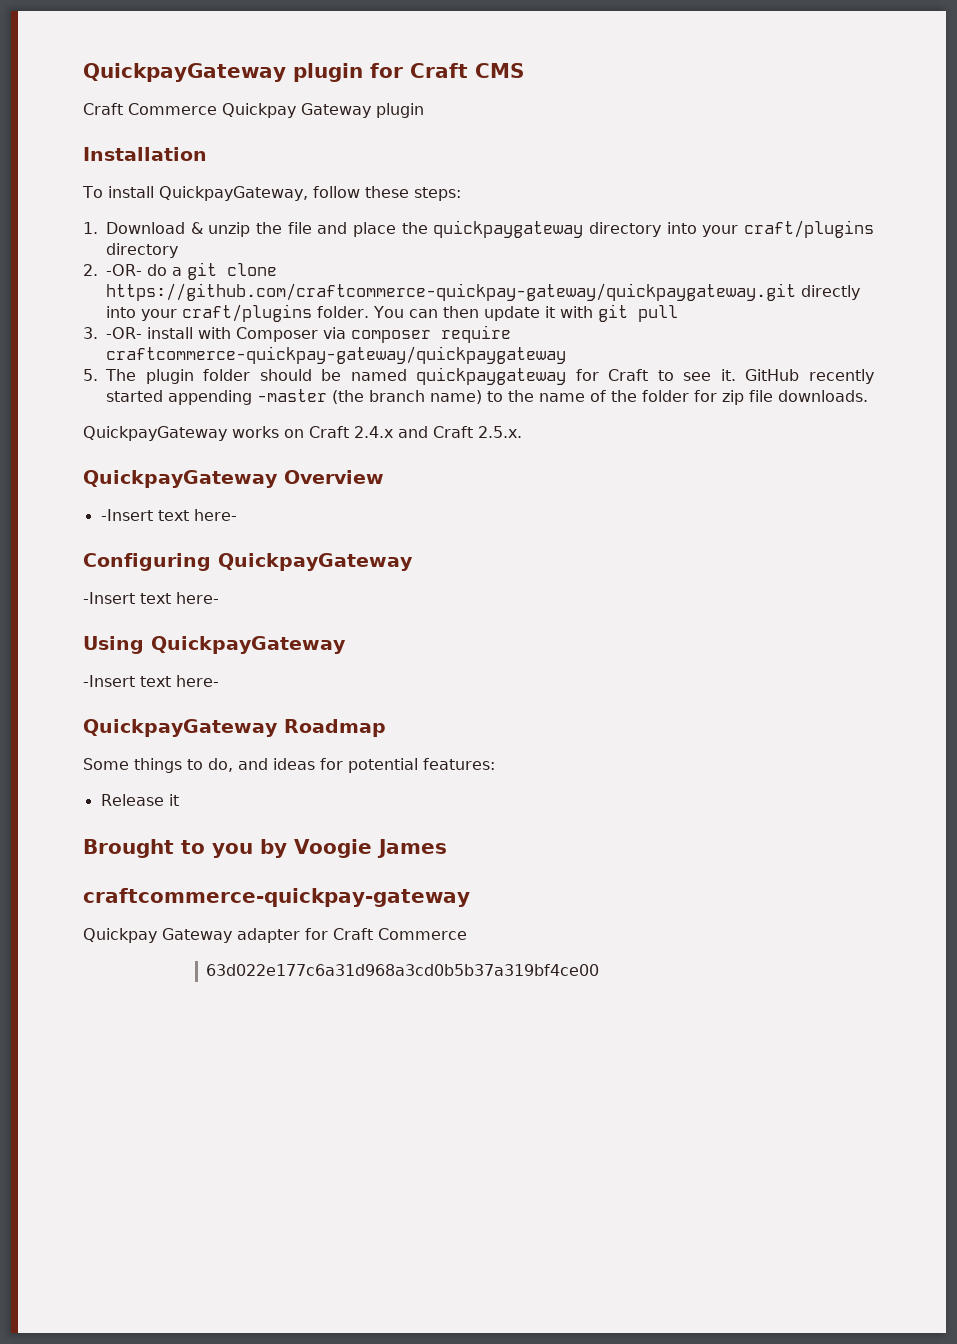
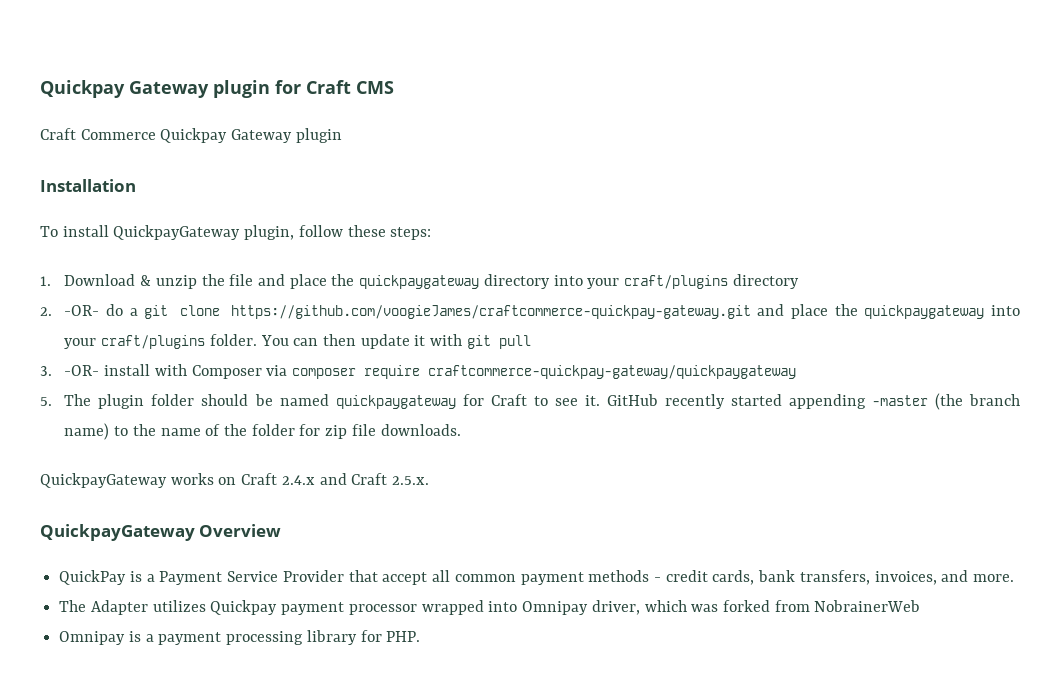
- QuickpayGateway plugin for Craft CMS
+ Quickpay Gateway plugin for Craft CMS
- To install QuickpayGateway, follow these steps:
+ To install QuickpayGateway plugin, follow these steps:
- 2. -OR- do a git clone https://github.com/craftcommerce-quickpay-gateway/quickpaygateway.git directly into your craft/plugins folder.
+ 2. -OR- do a git clone https://github.com/voogieJames/craftcommerce-quickpay-gateway.git and place the quickpaygateway into your craft/plugins folder.
  QuickpayGateway Overview
- -Insert text here-
- Configuring QuickpayGateway
- -Insert text here-
- Using QuickpayGateway
- -Insert text here-
- QuickpayGateway Roadmap
- Some things to do, and ideas for potential features:
- Release it
- Brought to you by Voogie James
- craftcommerce-quickpay-gateway
- Quickpay Gateway adapter for Craft Commerce
- 63d022e177c6a31d968a3cd0b5b37a319bf4ce00
+ QuickPay is a Payment Service Provider that accept all common payment methods - credit cards, bank transfers, invoices, and more.
+ The Adapter utilizes Quickpay payment processor wrapped into Omnipay driver, which was forked from NobrainerWeb
+ Omnipay is a payment processing library for PHP.

